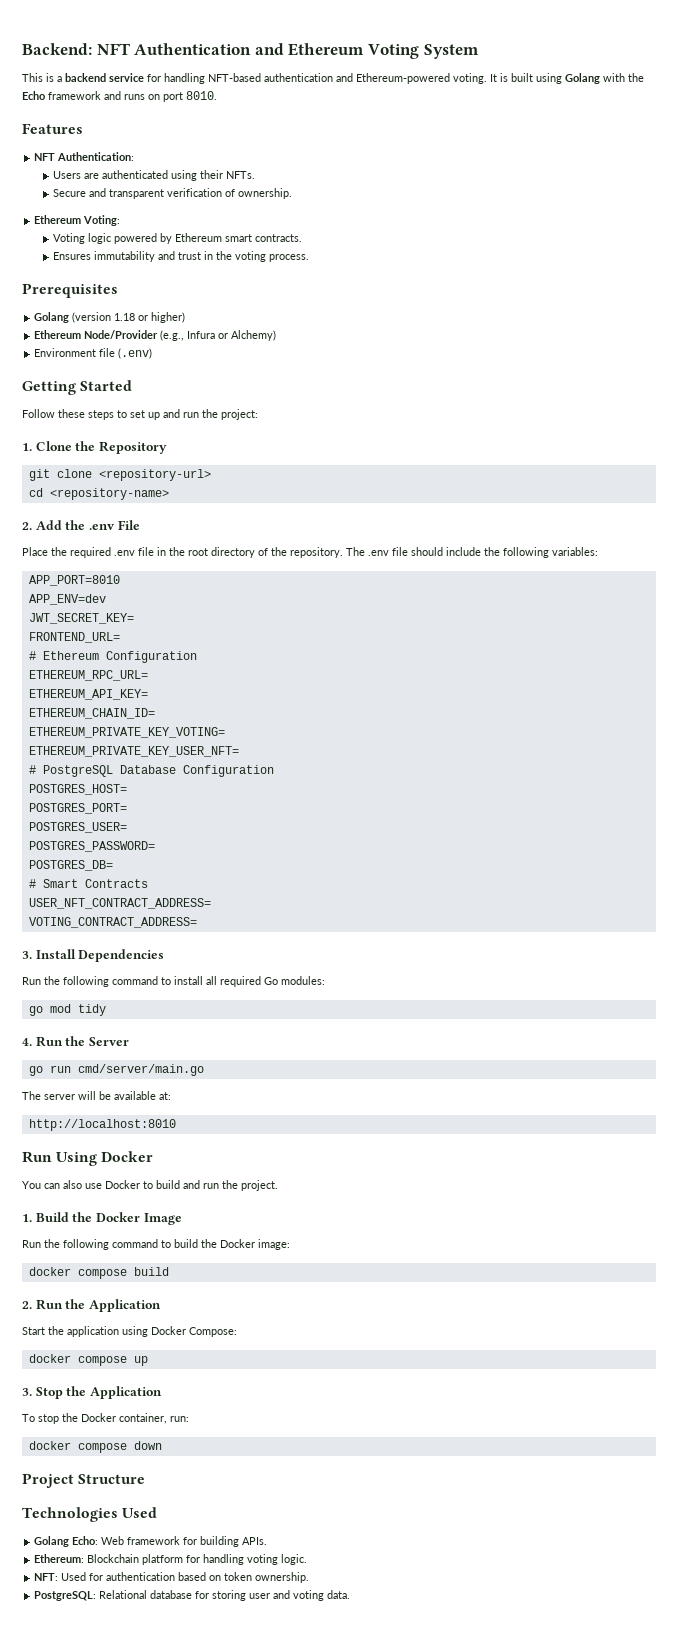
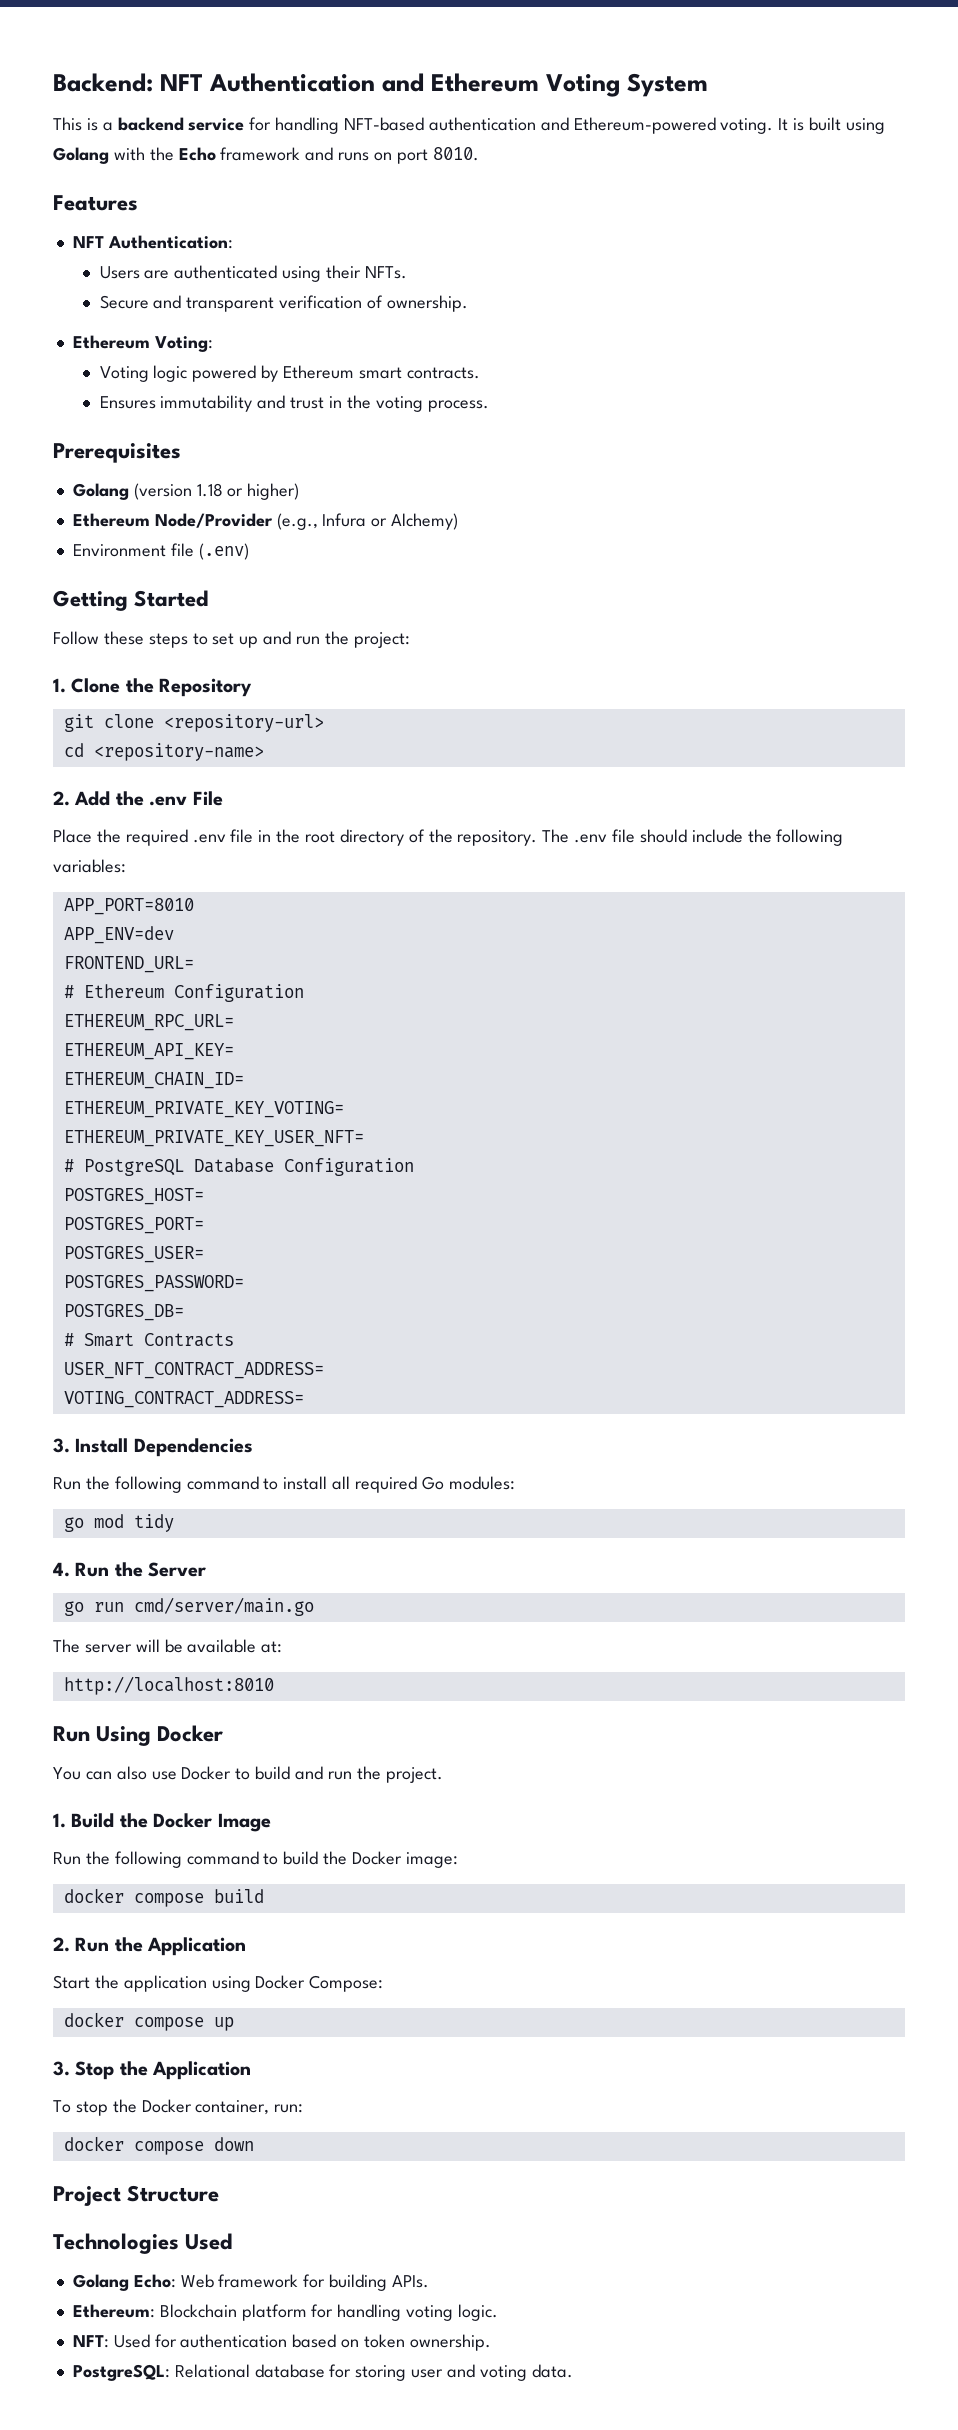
- JWT_SECRET_KEY=

